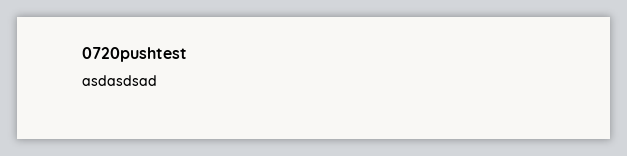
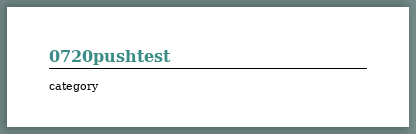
- asdasdsad
+ category

